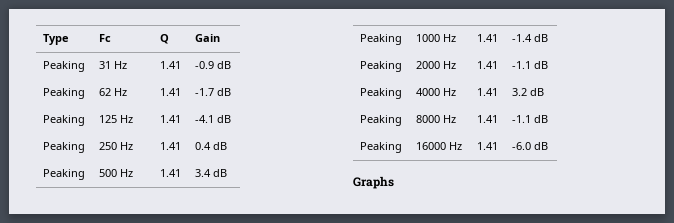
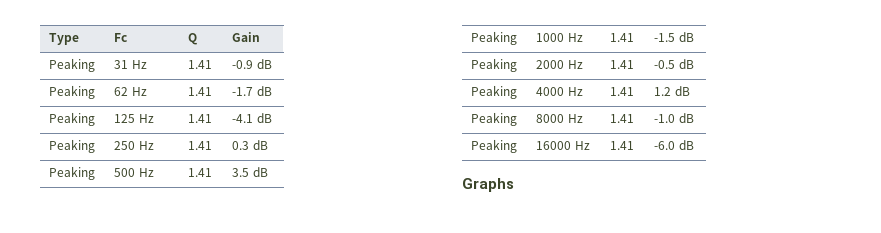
- Peaking | 250 Hz | 1.41 | 0.4 dB
+ Peaking | 250 Hz | 1.41 | 0.3 dB
- Peaking | 500 Hz | 1.41 | 3.4 dB
+ Peaking | 500 Hz | 1.41 | 3.5 dB
- Peaking | 1000 Hz | 1.41 | -1.4 dB
+ Peaking | 1000 Hz | 1.41 | -1.5 dB
- Peaking | 2000 Hz | 1.41 | -1.1 dB
+ Peaking | 2000 Hz | 1.41 | -0.5 dB
- Peaking | 4000 Hz | 1.41 | 3.2 dB
+ Peaking | 4000 Hz | 1.41 | 1.2 dB
- Peaking | 8000 Hz | 1.41 | -1.1 dB
+ Peaking | 8000 Hz | 1.41 | -1.0 dB

